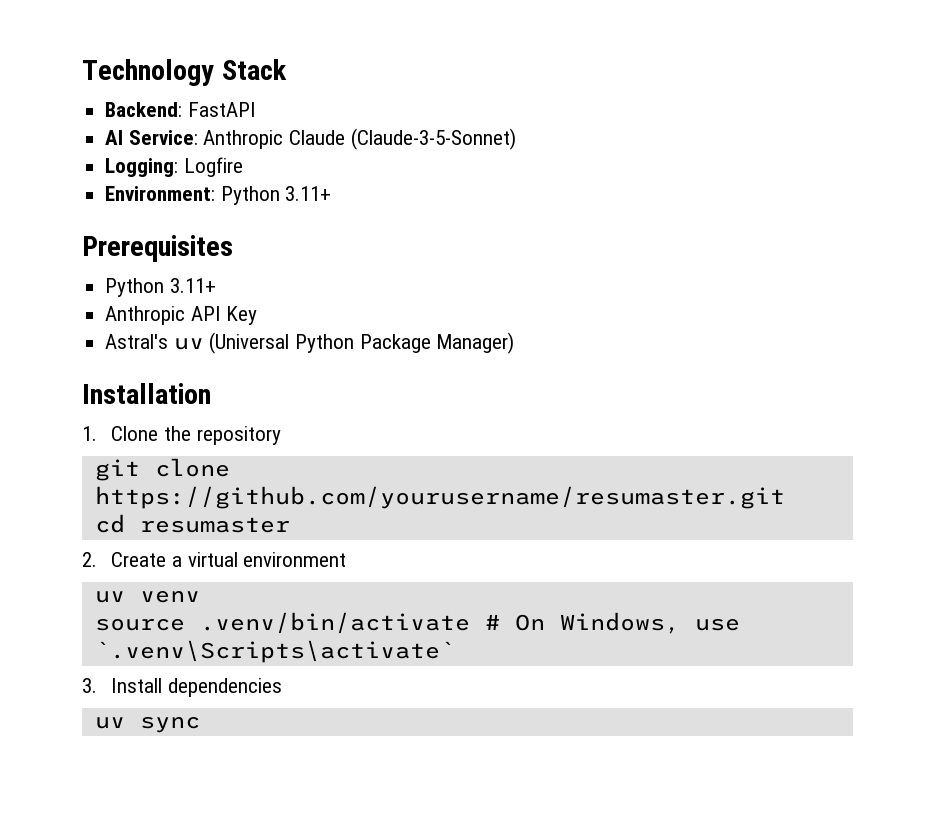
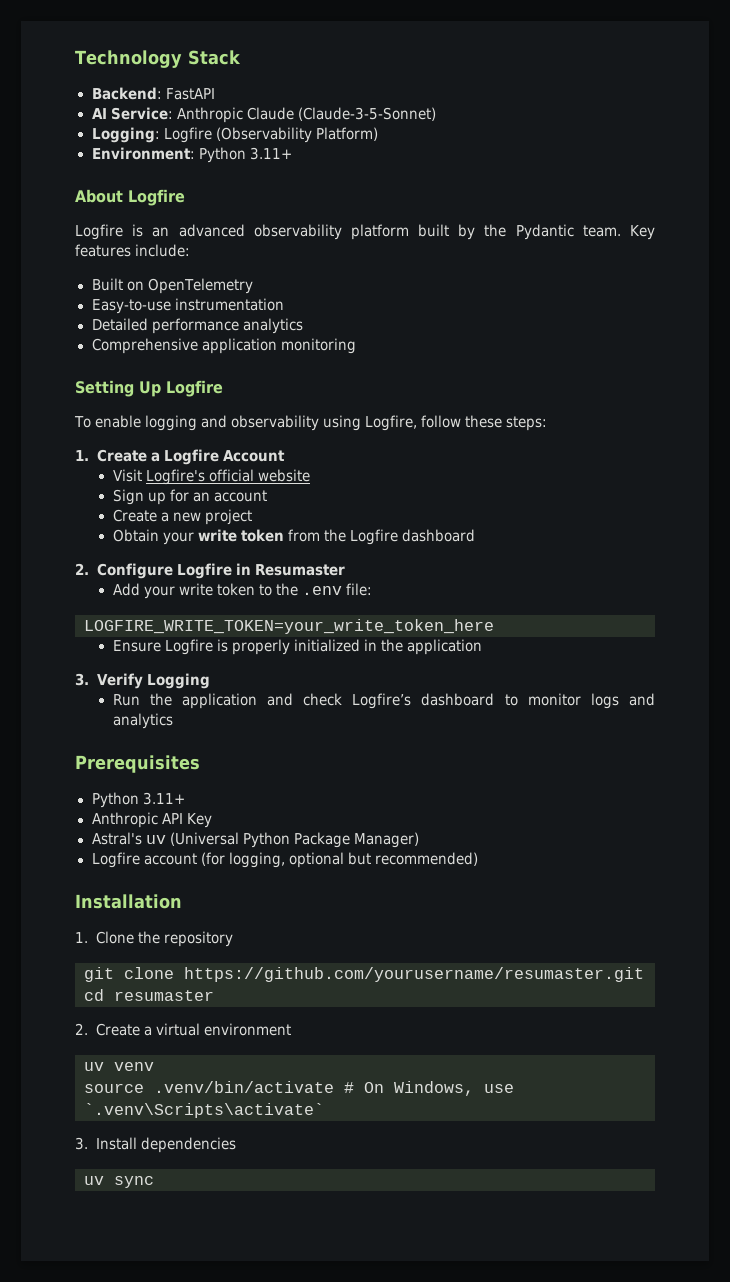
- Logging: Logfire
+ Logging: Logfire (Observability Platform)
+ About Logfire
+ Logfire is an advanced observability platform built by the Pydantic team. Key features include:
+ Built on OpenTelemetry
+ Easy-to-use instrumentation
+ Detailed performance analytics
+ Comprehensive application monitoring
+ Setting Up Logfire
+ To enable logging and observability using Logfire, follow these steps:
+ 1. Create a Logfire Account
+ Visit Logfire's official website
+ Sign up for an account
+ Create a new project
+ Obtain your write token from the Logfire dashboard
+ 2. Configure Logfire in Resumaster
+ Add your write token to the .env file:
+ LOGFIRE_WRITE_TOKEN=your_write_token_here
+ Ensure Logfire is properly initialized in the application
+ 3. Verify Logging
+ Run the application and check Logfire’s dashboard to monitor logs and analytics
+ Logfire account (for logging, optional but recommended)

